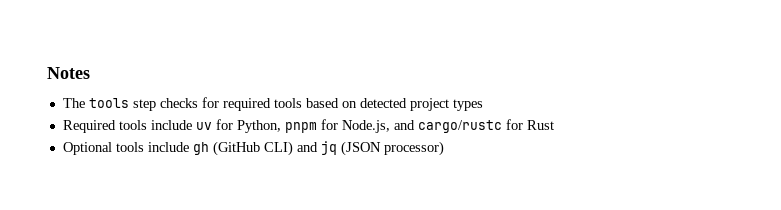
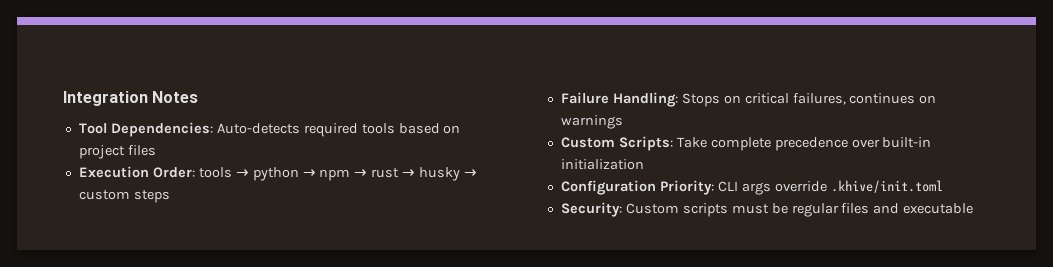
- Notes
+ Integration Notes
- The tools step checks for required tools based on detected project types
- Required tools include uv for Python, pnpm for Node.js, and cargo/rustc for Rust
- Optional tools include gh (GitHub CLI) and jq (JSON processor)
+ Tool Dependencies: Auto-detects required tools based on project files
+ Execution Order: tools → python → npm → rust → husky → custom steps
+ Failure Handling: Stops on critical failures, continues on warnings
+ Custom Scripts: Take complete precedence over built-in initialization
+ Configuration Priority: CLI args override .khive/init.toml
+ Security: Custom scripts must be regular files and executable

